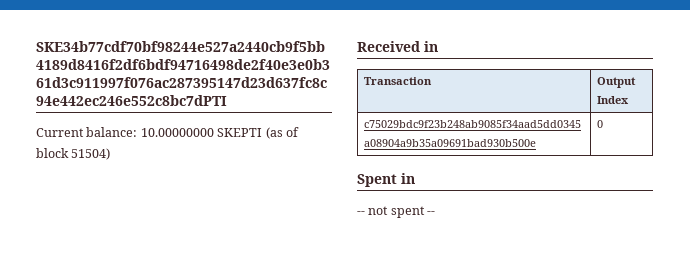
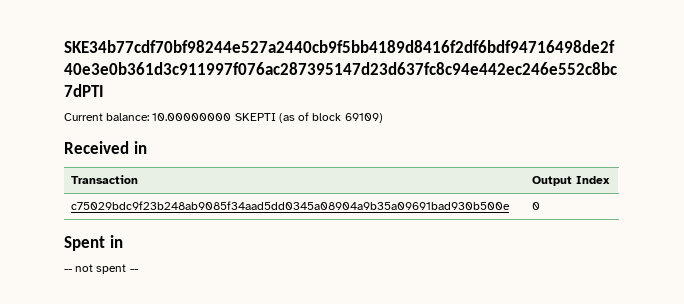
- Current balance: 10.00000000 SKEPTI (as of block 51504)
+ Current balance: 10.00000000 SKEPTI (as of block 69109)

